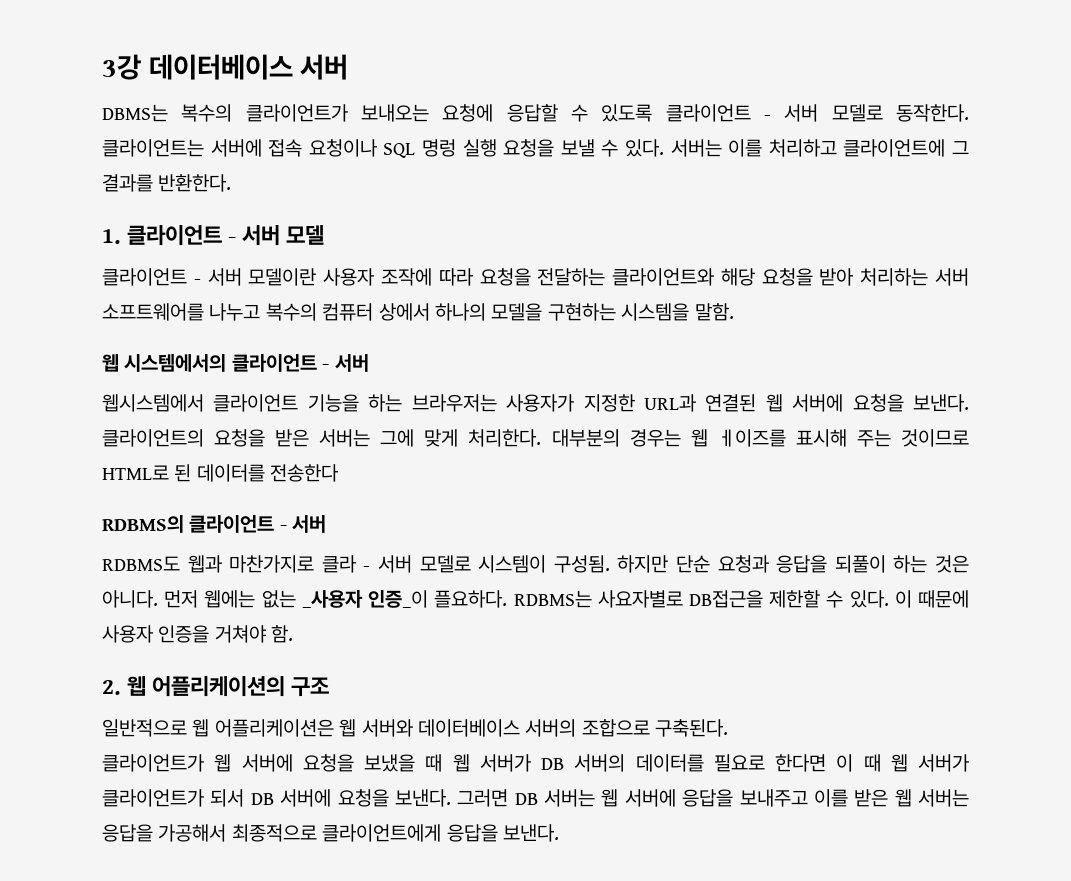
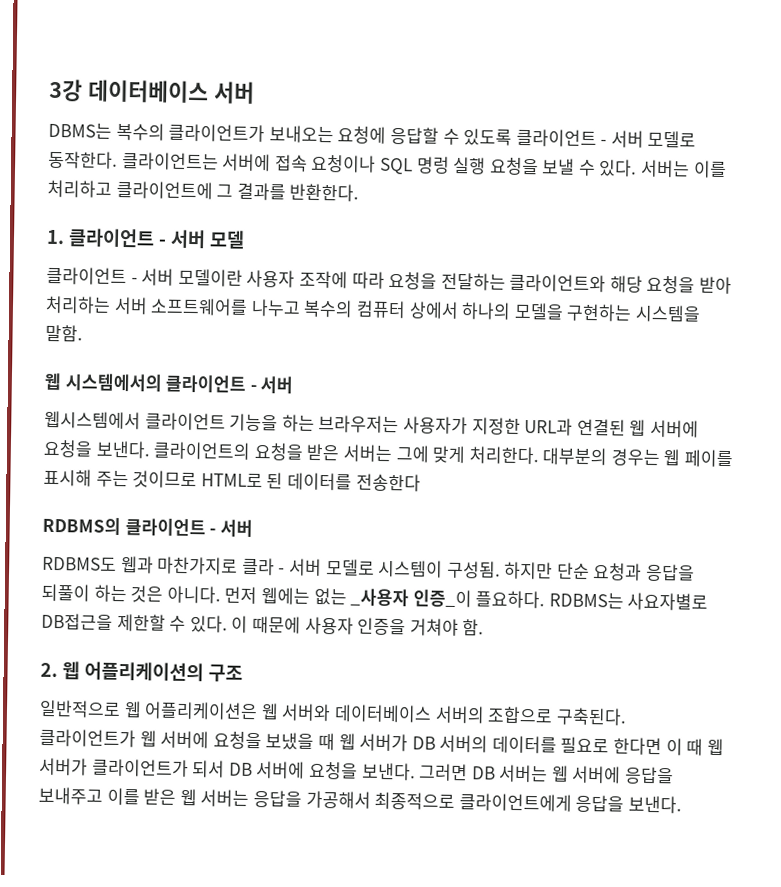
- 대부분의 경우는 웹 ㅔ이즈를 표시해 주는 것이므로 HTML로 된 데이터를 전송한다
+ 대부분의 경우는 웹 페이를 표시해 주는 것이므로 HTML로 된 데이터를 전송한다

